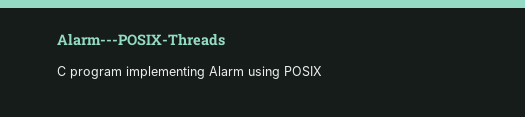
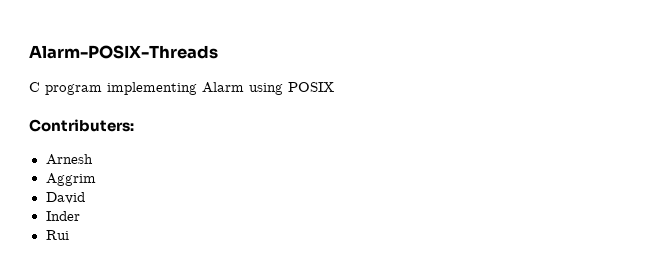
- Alarm---POSIX-Threads
+ Alarm-POSIX-Threads
+ Contributers:
+ Arnesh
+ Aggrim
+ David
+ Inder
+ Rui

